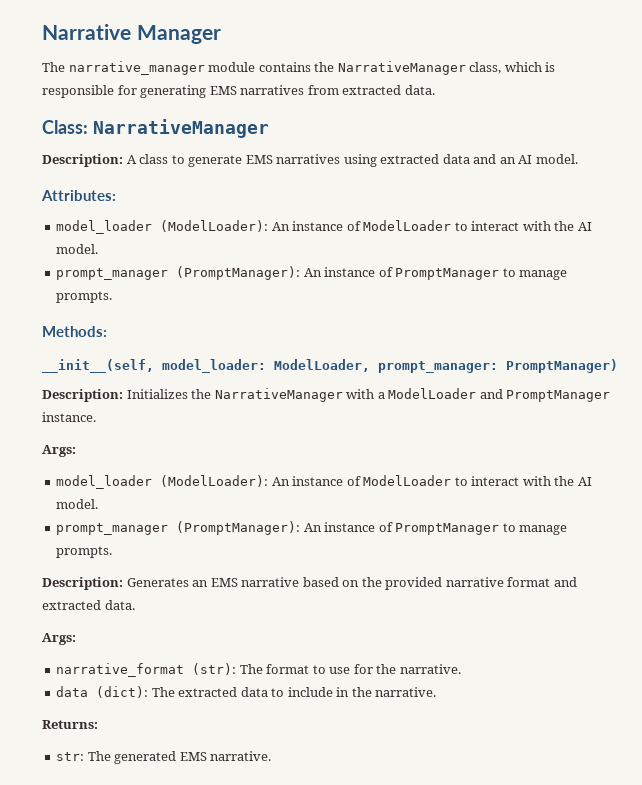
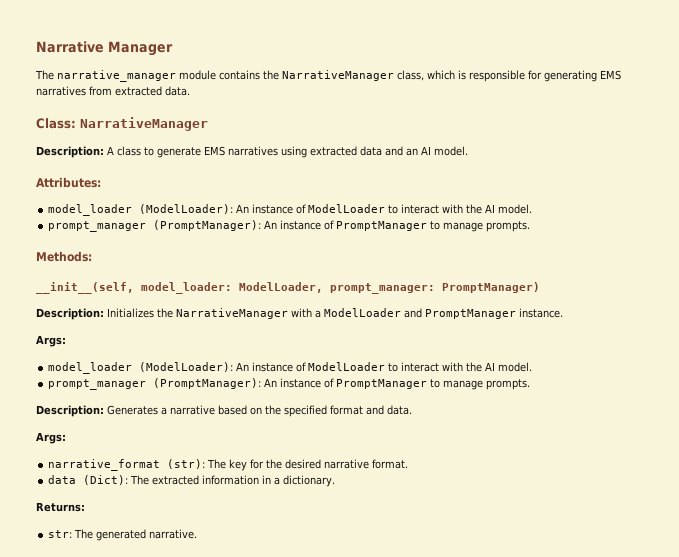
- Description: Generates an EMS narrative based on the provided narrative format and extracted data.
+ Description: Generates a narrative based on the specified format and data.
- narrative_format (str): The format to use for the narrative.
- data (dict): The extracted data to include in the narrative.
+ narrative_format (str): The key for the desired narrative format.
+ data (Dict): The extracted information in a dictionary.
- str: The generated EMS narrative.
+ str: The generated narrative.

